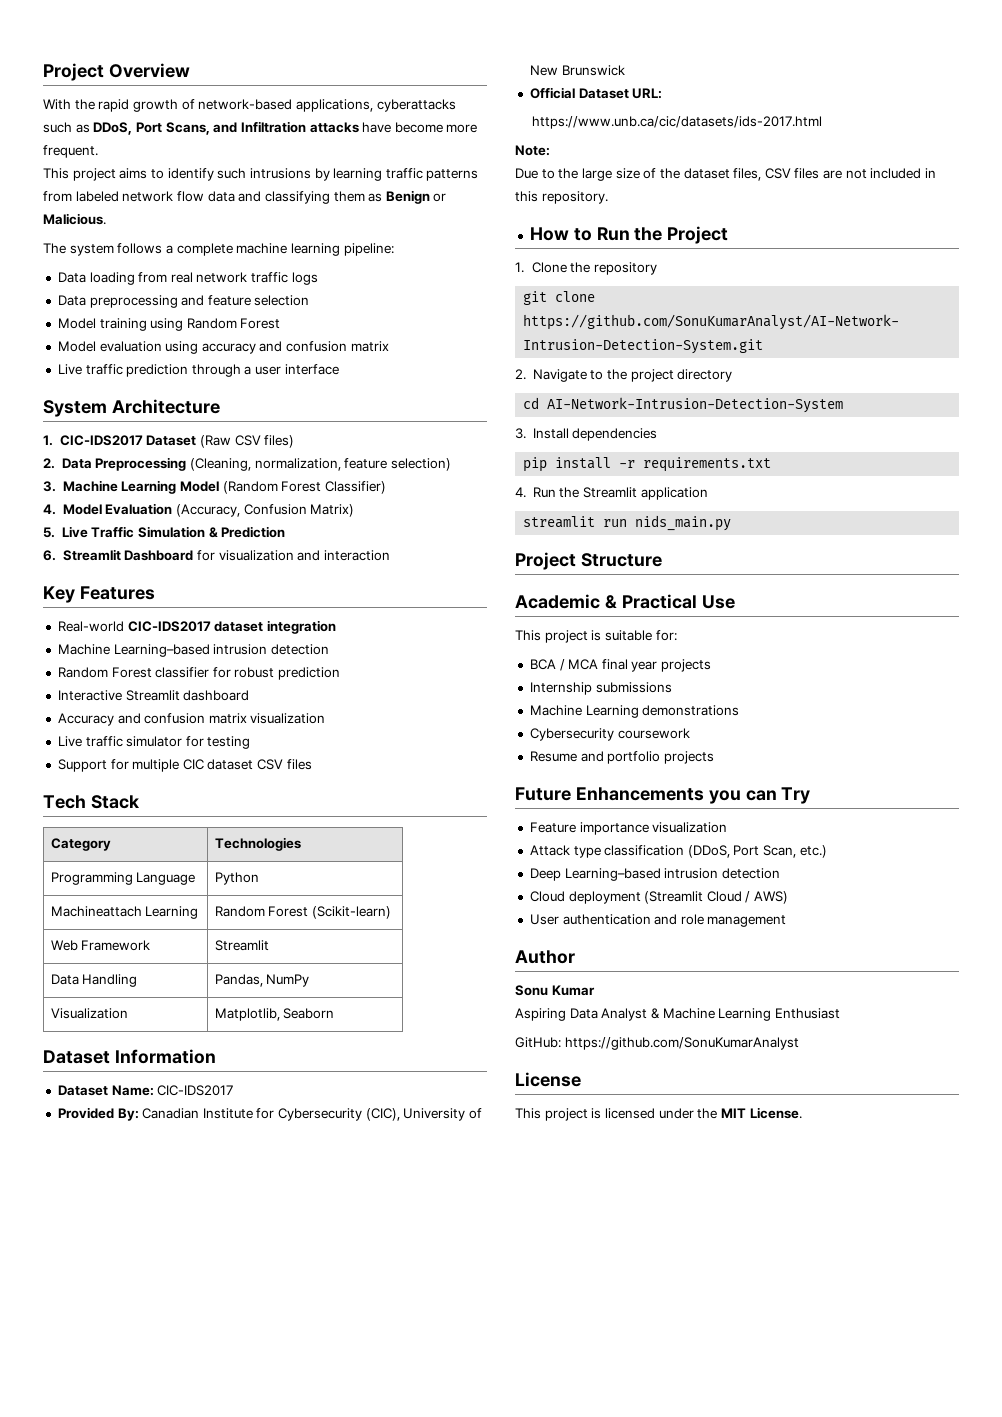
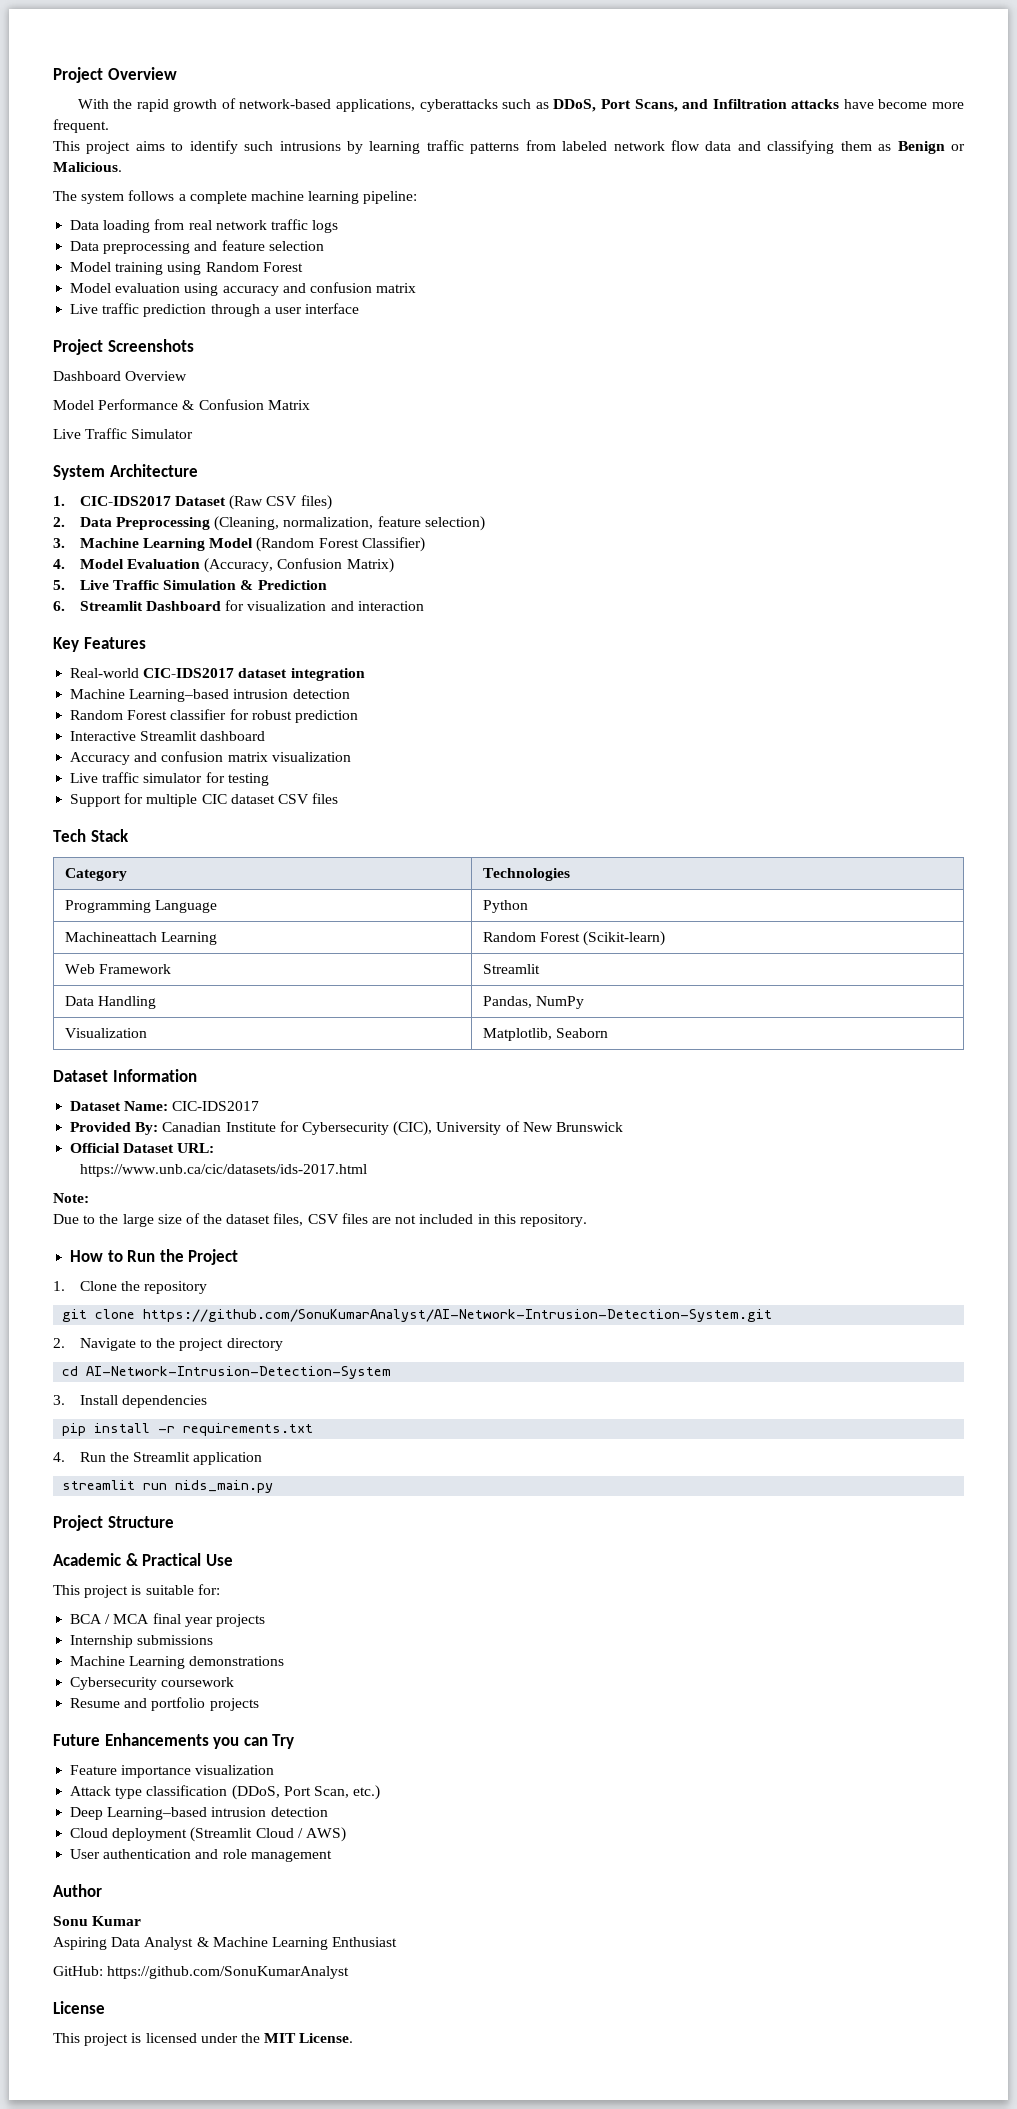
+ Project Screenshots
+ Dashboard Overview
+ Model Performance & Confusion Matrix
+ Live Traffic Simulator

